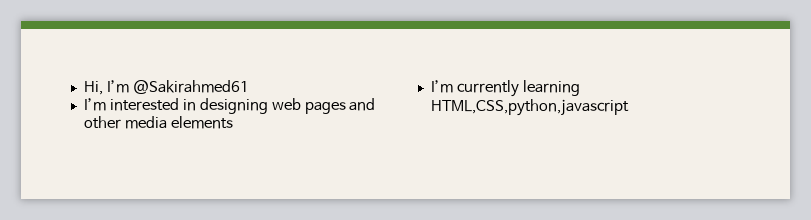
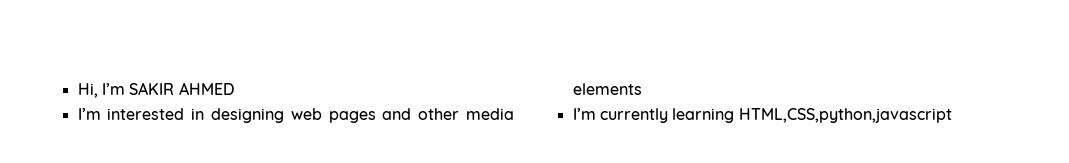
- Hi, I’m @Sakirahmed61
+ Hi, I’m SAKIR AHMED

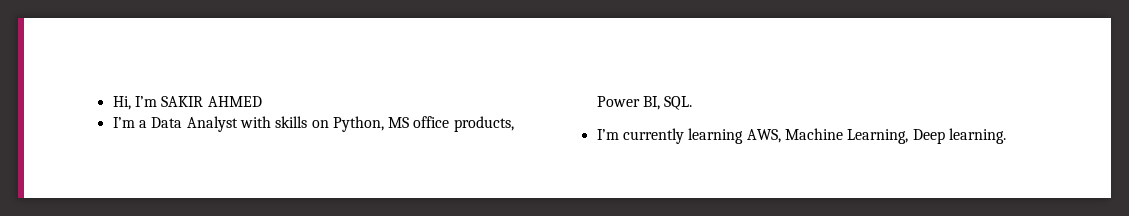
- I’m interested in designing web pages and other media elements
- I’m currently learning HTML,CSS,python,javascript
+ I’m a Data Analyst with skills on Python, MS office products, Power BI, SQL.
+ I’m currently learning AWS, Machine Learning, Deep learning.

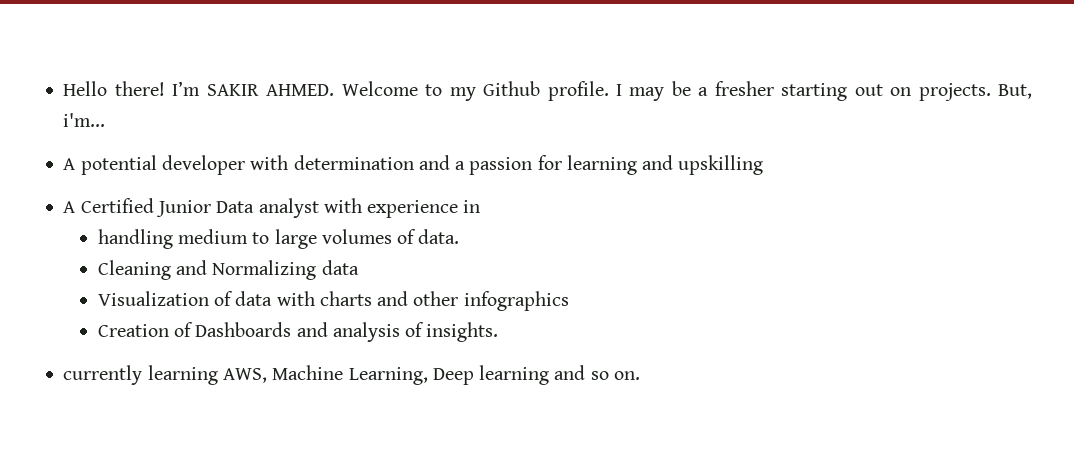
- Hi, I’m SAKIR AHMED
- I’m a Data Analyst with skills on Python, MS office products, Power BI, SQL.
- I’m currently learning AWS, Machine Learning, Deep learning.
+ Hello there! I’m SAKIR AHMED. Welcome to my Github profile. I may be a fresher starting out on projects. But, i'm...
+ A potential developer with determination and a passion for learning and upskilling
+ A Certified Junior Data analyst with experience in
+ handling medium to large volumes of data.
+ Cleaning and Normalizing data
+ Visualization of data with charts and other infographics
+ Creation of Dashboards and analysis of insights.
+ currently learning AWS, Machine Learning, Deep learning and so on.

